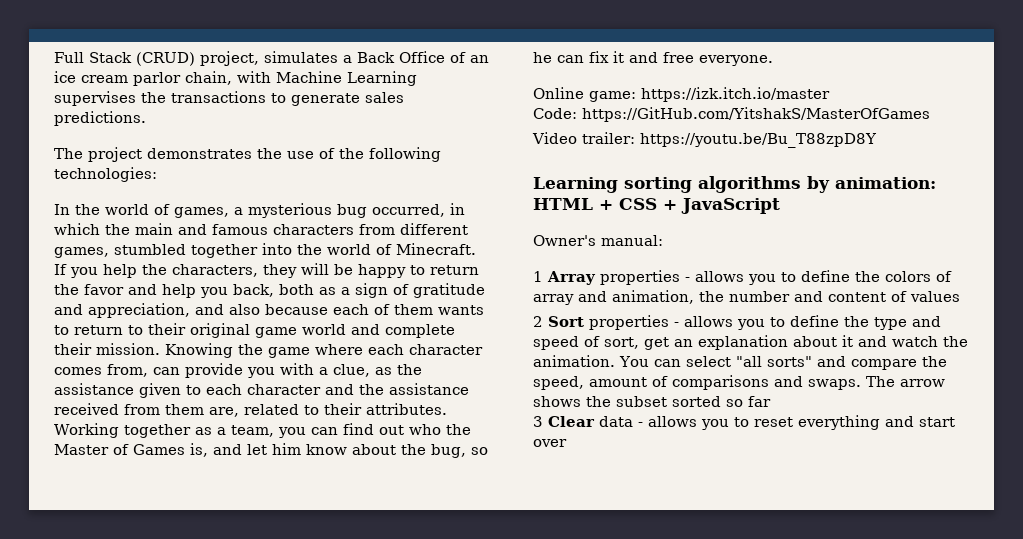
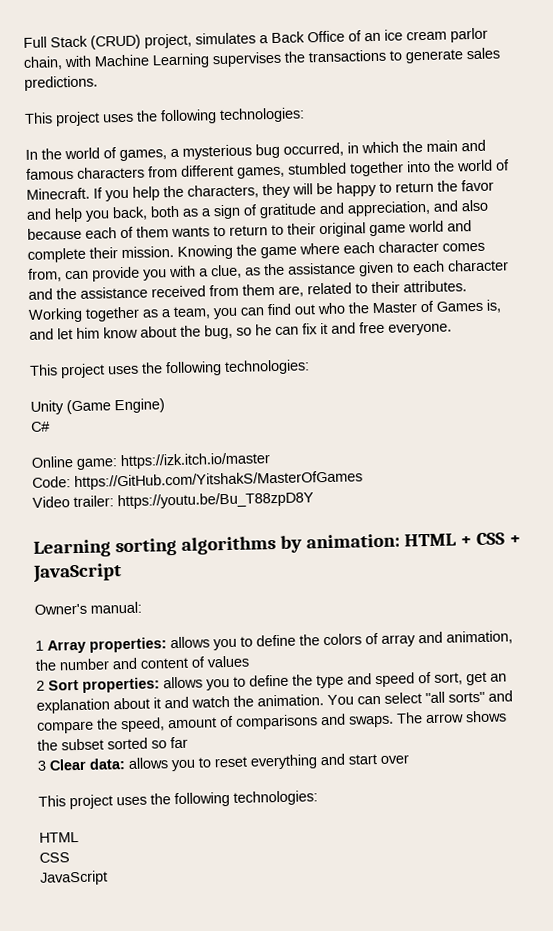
  Full Stack (CRUD) project, simulates a Back Office of an ice cream parlor chain, with Machine Learning supervises the transactions to generate sales predictions.
- The project demonstrates the use of the following technologies:
+ This project uses the following technologies:
  Working together as a team, you can find out who the Master of Games is, and let him know about the bug, so he can fix it and free everyone.
+ This project uses the following technologies:
+ Unity (Game Engine)
+ C#
- 1 Array properties - allows you to define the colors of array and animation, the number and content of values
+ 1 Array properties: allows you to define the colors of array and animation, the number and content of values
- 2 Sort properties - allows you to define the type and speed of sort, get an explanation about it and watch the animation.
+ 2 Sort properties: allows you to define the type and speed of sort, get an explanation about it and watch the animation.
- 3 Clear data - allows you to reset everything and start over
+ 3 Clear data: allows you to reset everything and start over
+ This project uses the following technologies:
+ HTML
+ CSS
+ JavaScript

